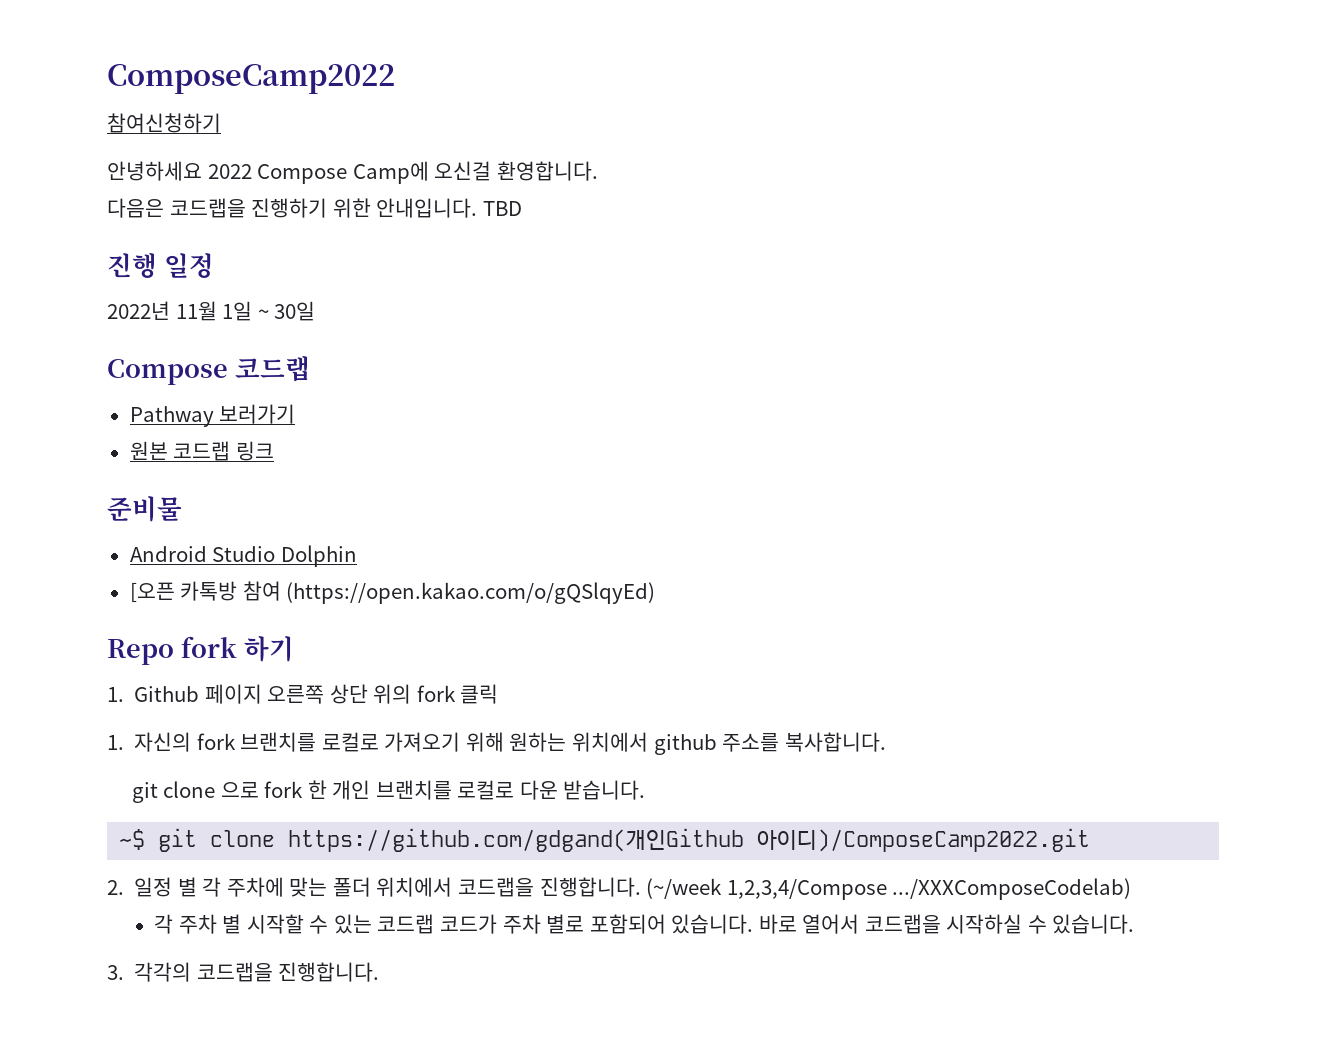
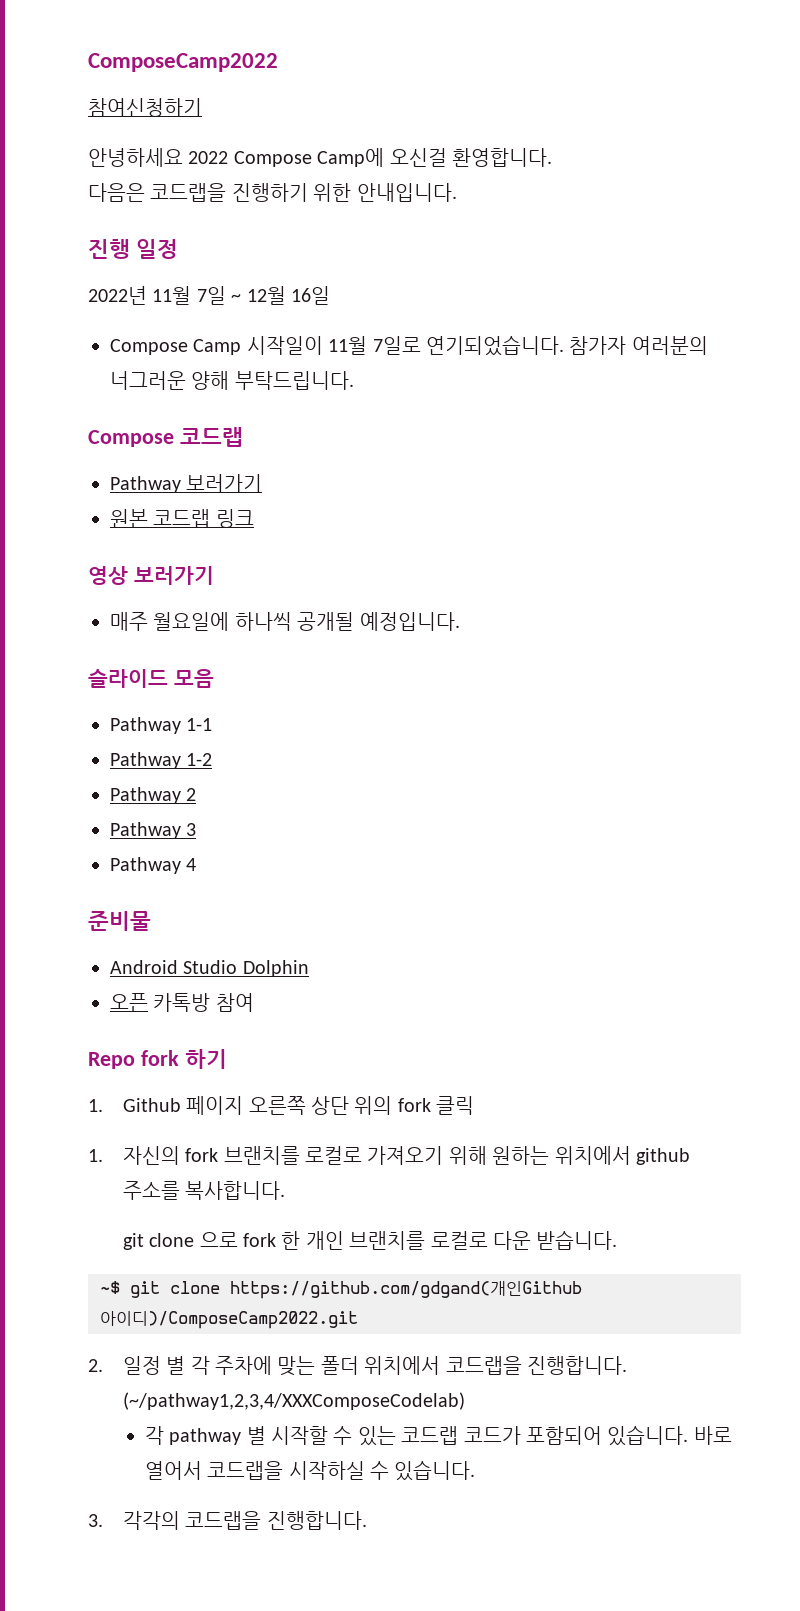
- TBD
- 2022년 11월 1일 ~ 30일
+ 2022년 11월 7일 ~ 12월 16일
+ Compose Camp 시작일이 11월 7일로 연기되었습니다. 참가자 여러분의 너그러운 양해 부탁드립니다.
+ 영상 보러가기
+ 매주 월요일에 하나씩 공개될 예정입니다.
+ 슬라이드 모음
+ Pathway 1-1
+ Pathway 1-2
+ Pathway 2
+ Pathway 3
+ Pathway 4
- [오픈 카톡방 참여 (https://open.kakao.com/o/gQSlqyEd)
+ 오픈 카톡방 참여
- (~/week 1,2,3,4/Compose .../XXXComposeCodelab)
- 각 주차 별 시작할 수 있는 코드랩 코드가 주차 별로 포함되어 있습니다.
+ (~/pathway1,2,3,4/XXXComposeCodelab)
+ 각 pathway 별 시작할 수 있는 코드랩 코드가 포함되어 있습니다.

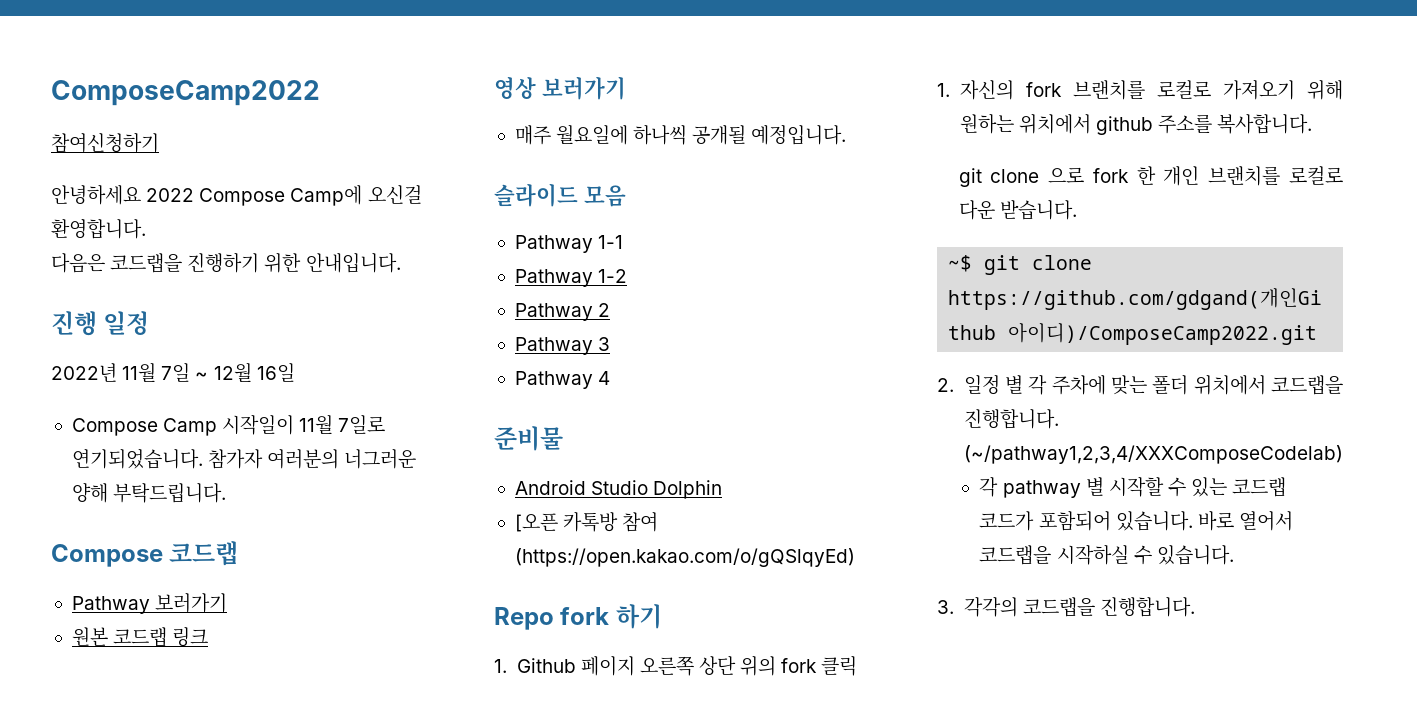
- 오픈 카톡방 참여
+ [오픈 카톡방 참여 (https://open.kakao.com/o/gQSlqyEd)

